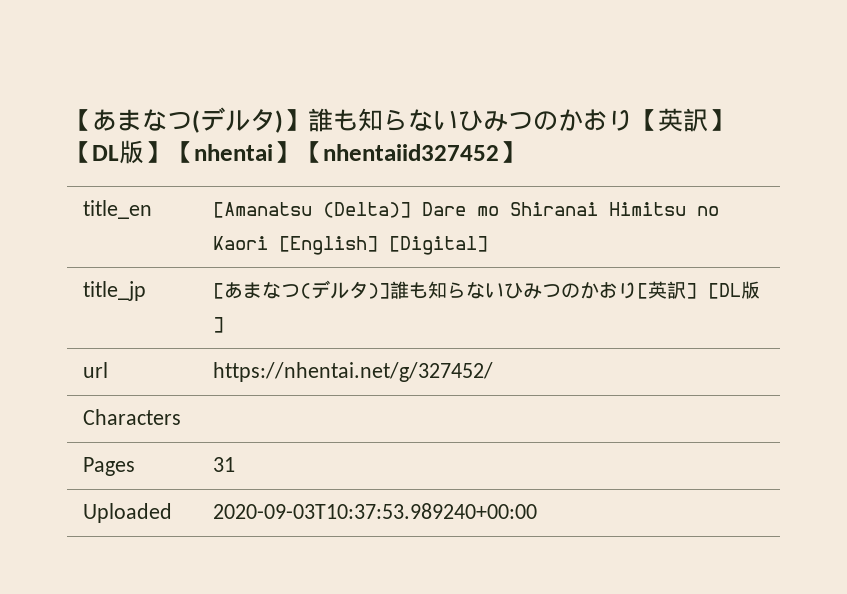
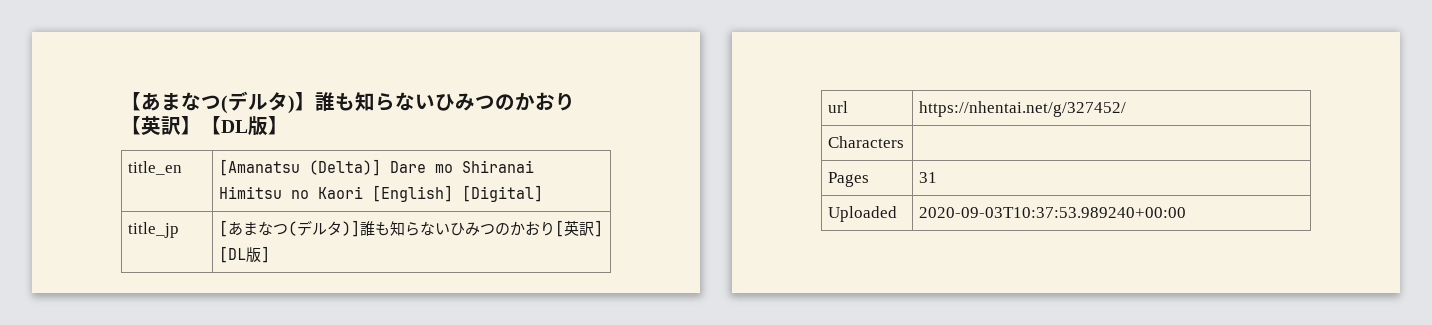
- 【あまなつ(デルタ)】誰も知らないひみつのかおり【英訳】【DL版】【nhentai】【nhentaiid327452】
+ 【あまなつ(デルタ)】誰も知らないひみつのかおり【英訳】【DL版】

